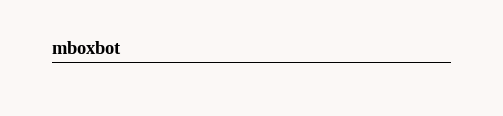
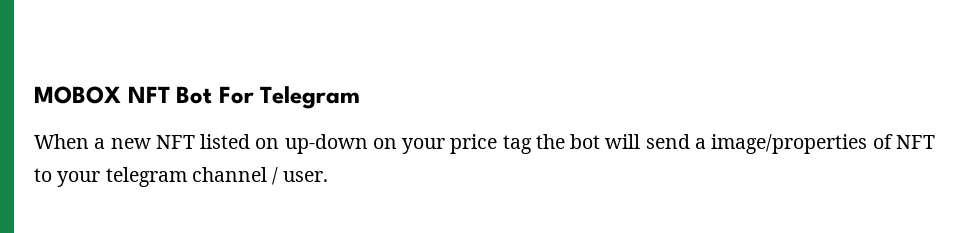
- mboxbot
+ MOBOX NFT Bot For Telegram
+ When a new NFT listed on up-down on your price tag the bot will send a image/properties of NFT to your telegram channel / user.

